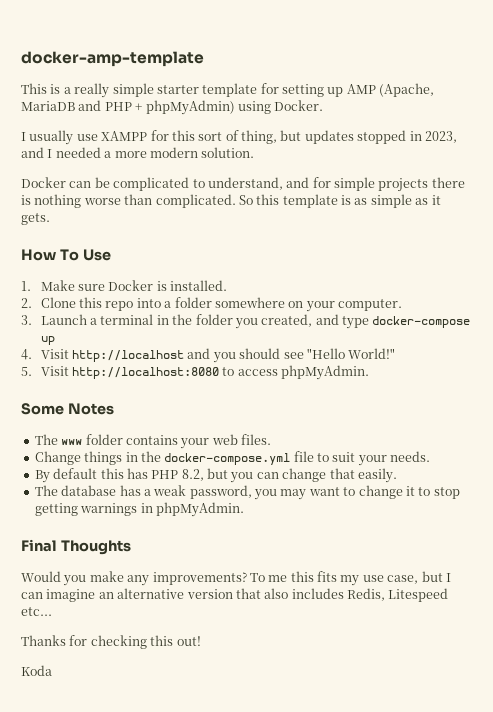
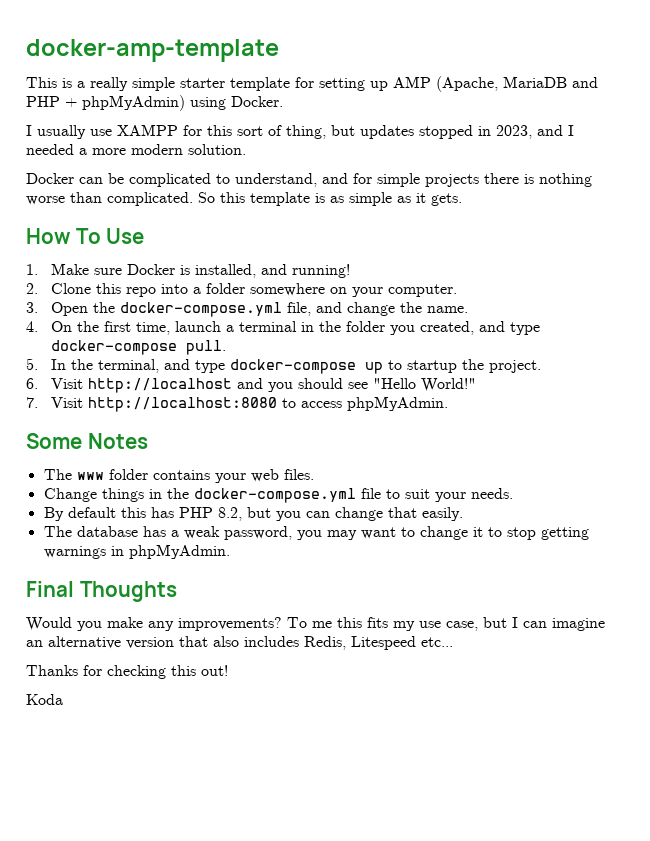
- 1. Make sure Docker is installed.
+ 1. Make sure Docker is installed, and running!
- 3. Launch a terminal in the folder you created, and type docker-compose up
- 4. Visit http://localhost and you should see "Hello World!"
+ 3. Open the docker-compose.yml file, and change the name.
+ 4. On the first time, launch a terminal in the folder you created, and type docker-compose pull.
+ 5. In the terminal, and type docker-compose up to startup the project.
+ 6. Visit http://localhost and you should see "Hello World!"
- 5. Visit http://localhost:8080 to access phpMyAdmin.
+ 7. Visit http://localhost:8080 to access phpMyAdmin.

